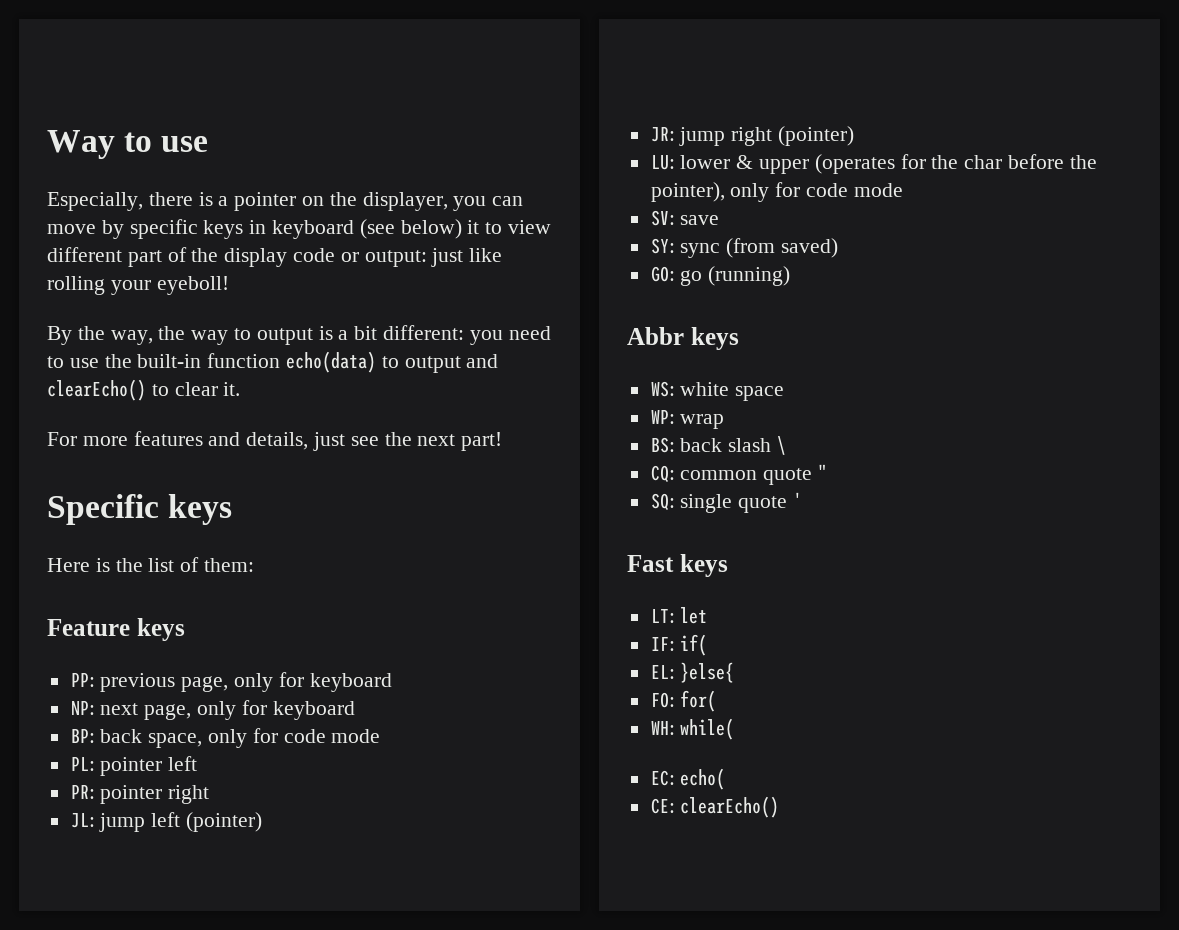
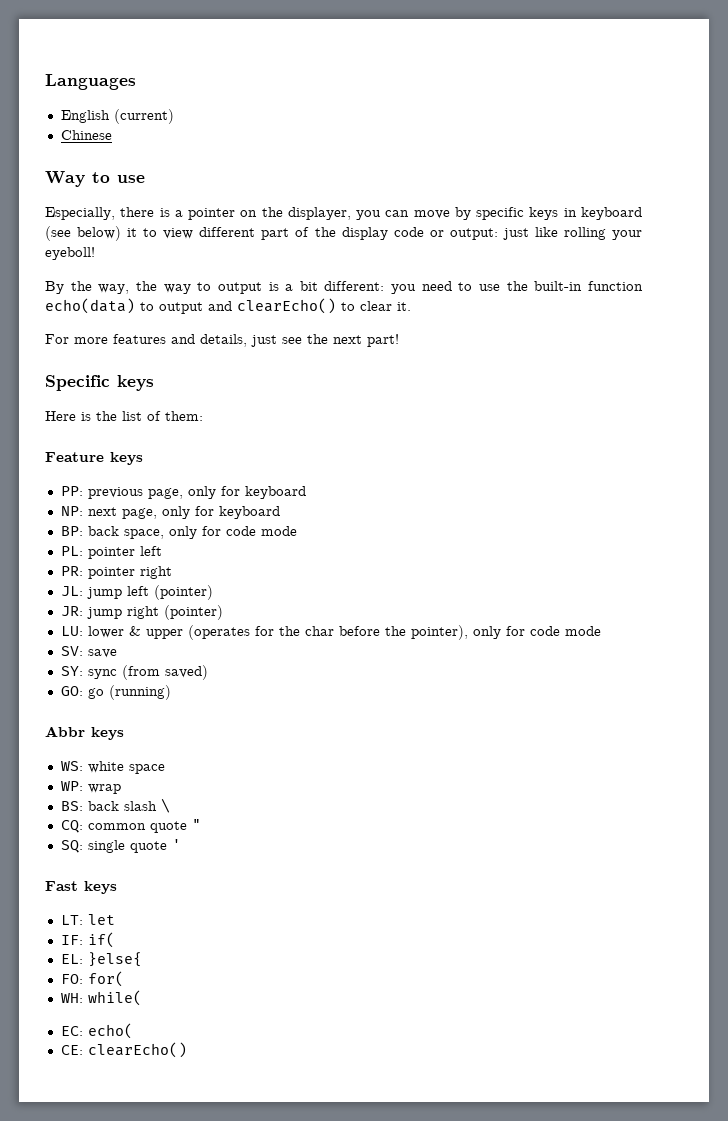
+ Languages
+ English (current)
+ Chinese

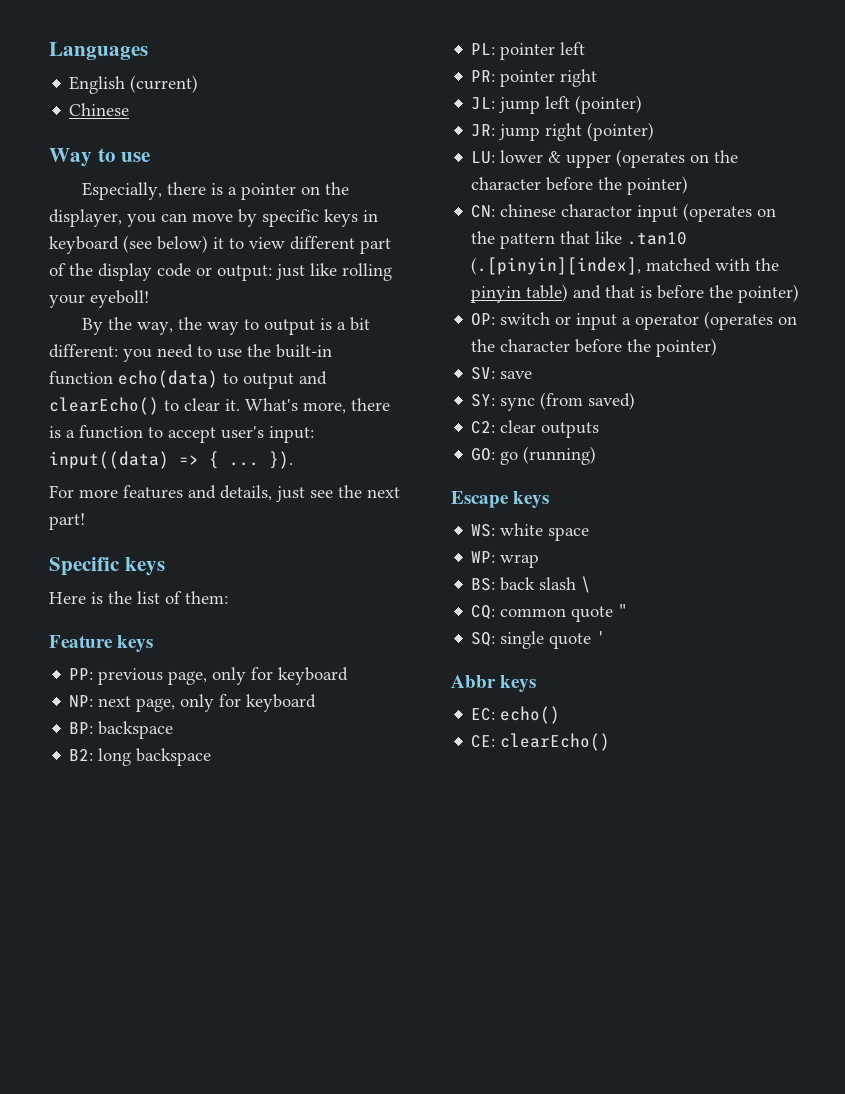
+ What's more, there is a function to accept user's input: input((data) => { ... }).
- BP: back space, only for code mode
+ BP: backspace
+ B2: long backspace
- LU: lower & upper (operates for the char before the pointer), only for code mode
+ LU: lower & upper (operates on the character before the pointer)
+ CN: chinese charactor input (operates on the pattern that like .tan10 (.[pinyin][index], matched with the pinyin table) and that is before the pointer)
+ OP: switch or input a operator (operates on the character before the pointer)
+ C2: clear outputs
- Abbr keys
+ Escape keys
- Fast keys
- LT: let
- IF: if(
- EL: }else{
- FO: for(
- WH: while(
+ Abbr keys
- EC: echo(
+ EC: echo()

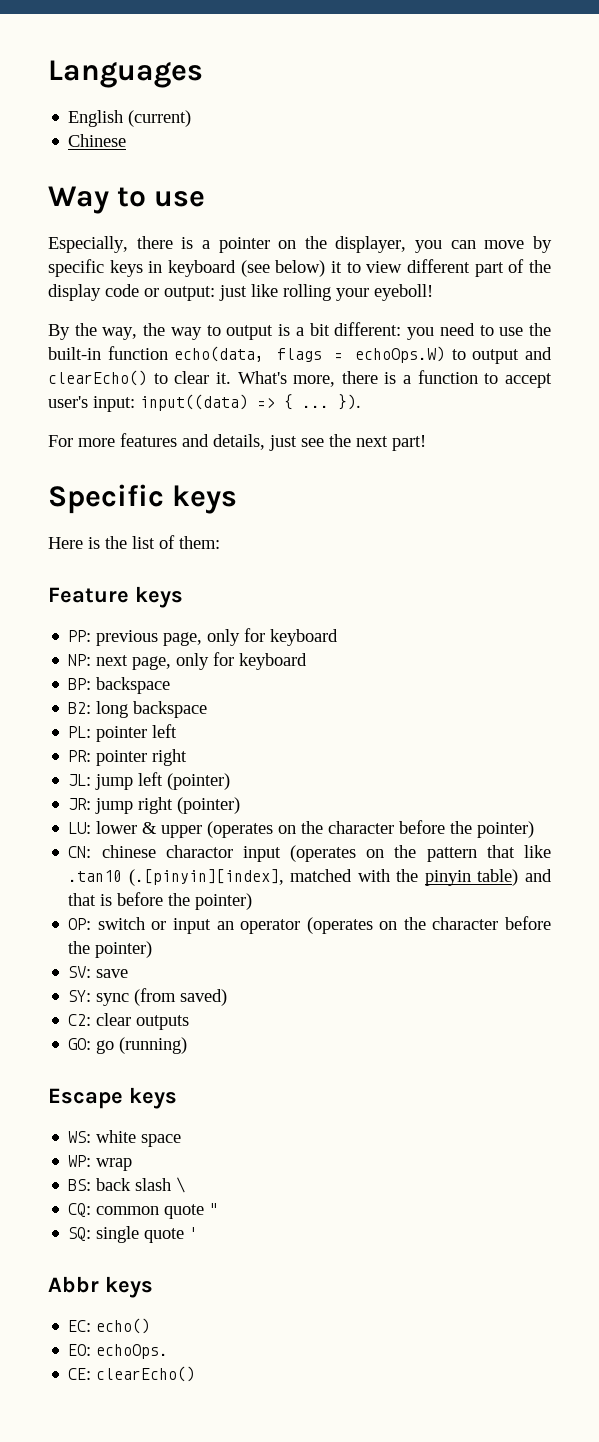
- By the way, the way to output is a bit different: you need to use the built-in function echo(data) to output and clearEcho() to clear it.
+ By the way, the way to output is a bit different: you need to use the built-in function echo(data, flags = echoOps.W) to output and clearEcho() to clear it.
- OP: switch or input a operator (operates on the character before the pointer)
+ OP: switch or input an operator (operates on the character before the pointer)
+ EO: echoOps.

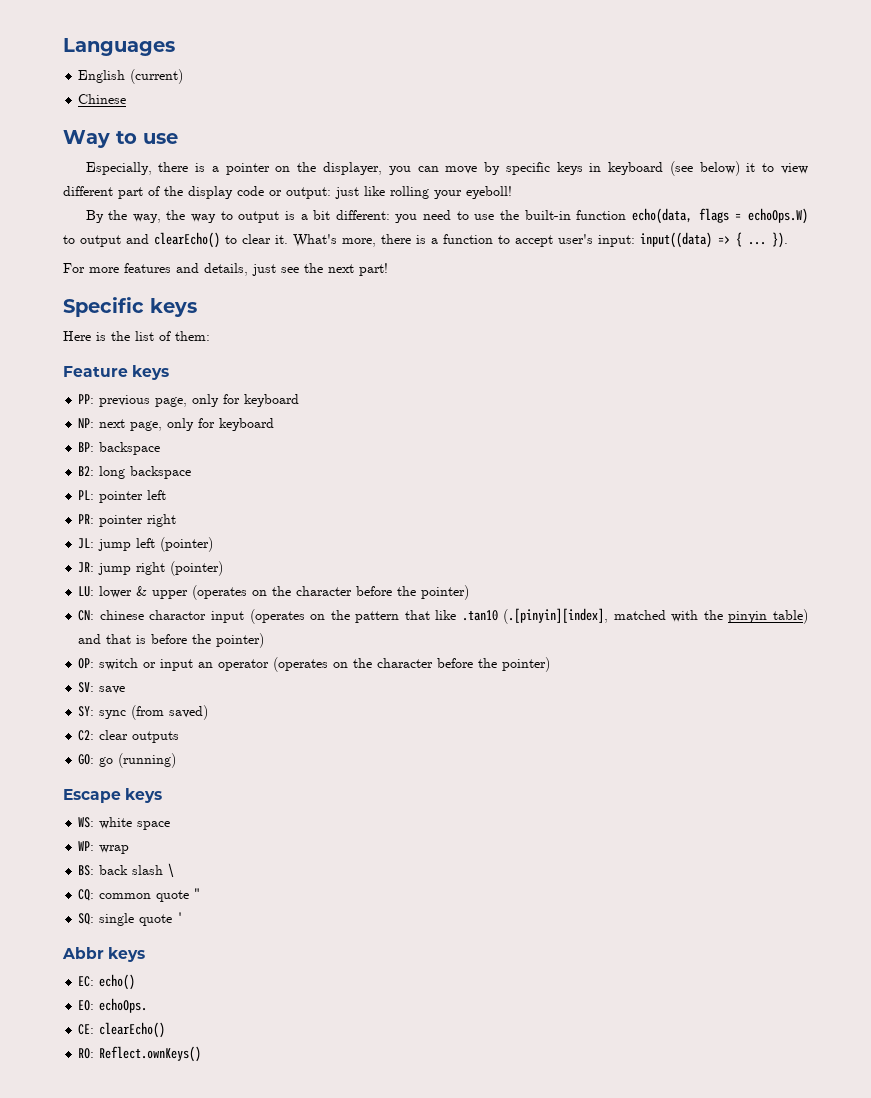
+ RO: Reflect.ownKeys()

